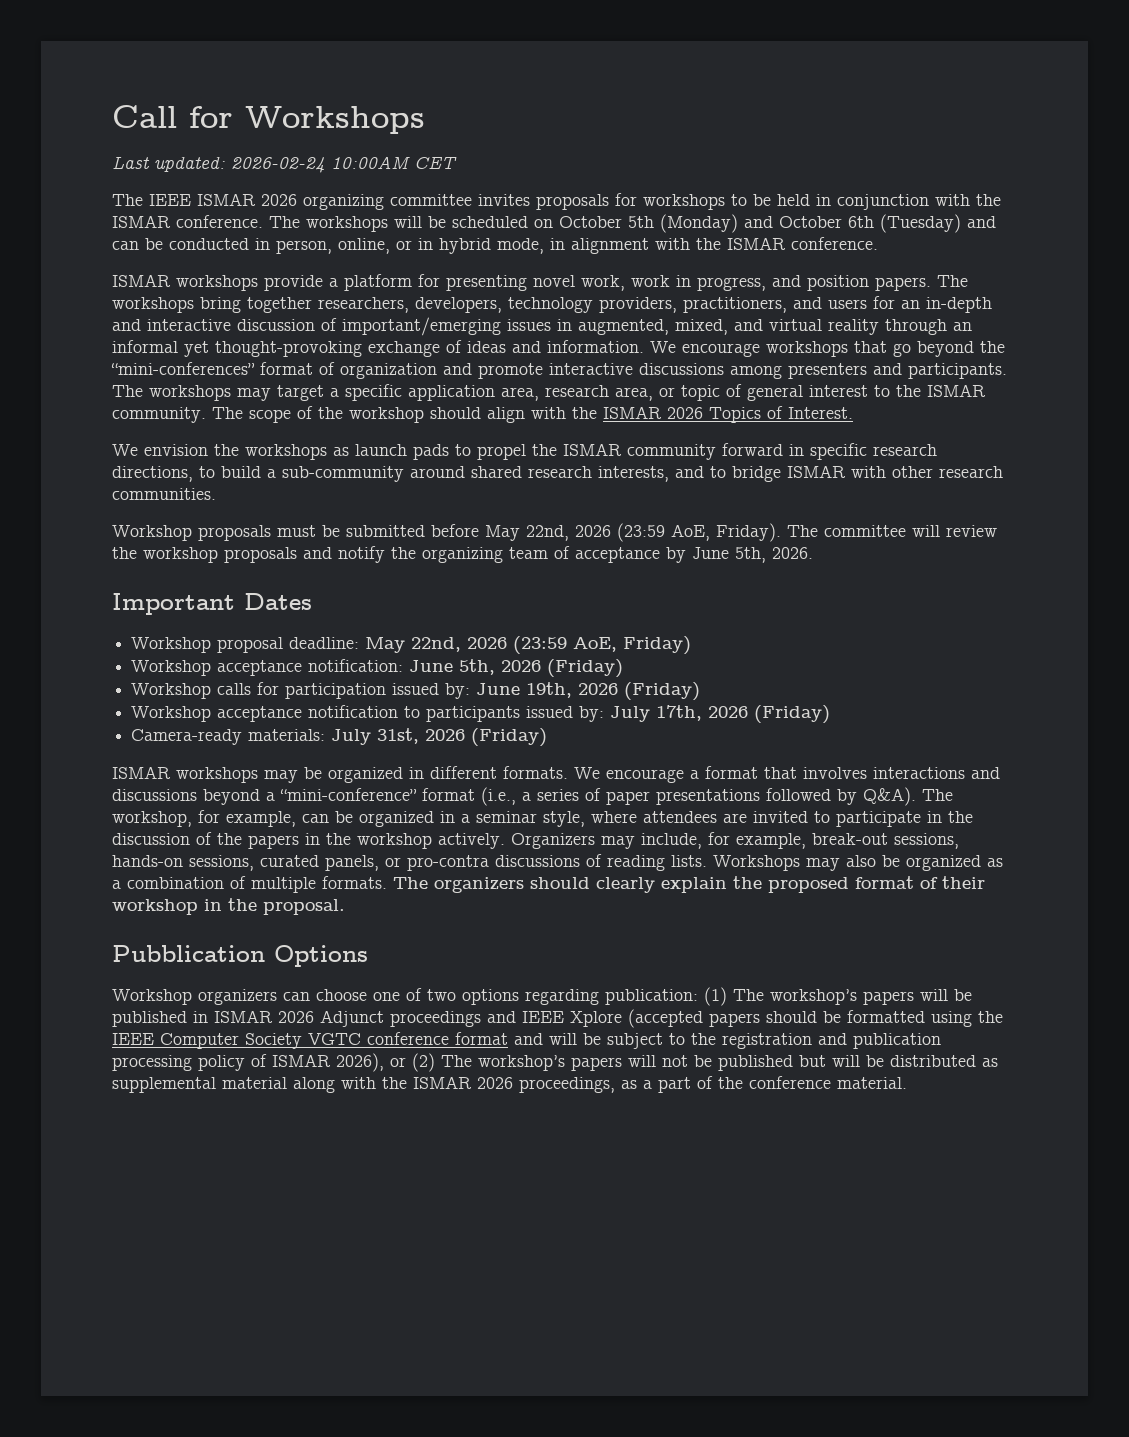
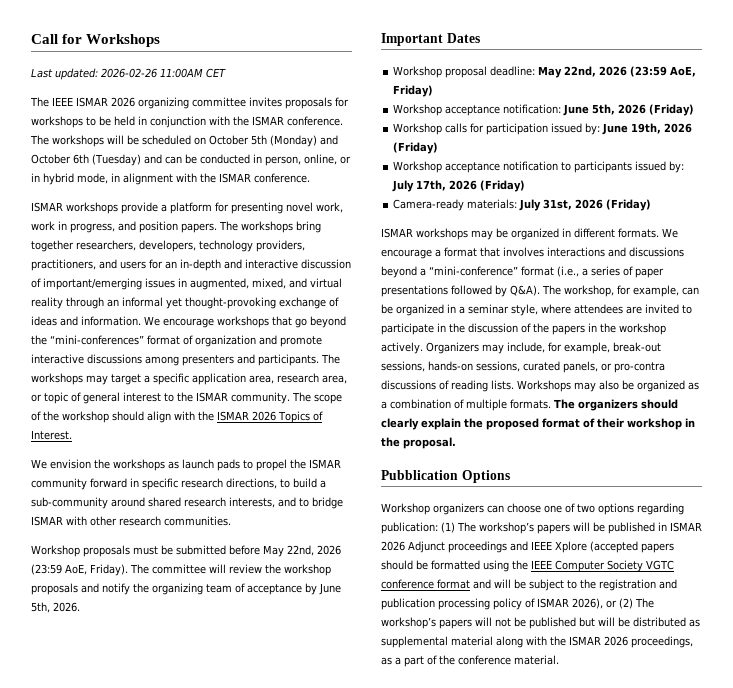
- Last updated: 2026-02-24 10:00AM CET
+ Last updated: 2026-02-26 11:00AM CET

